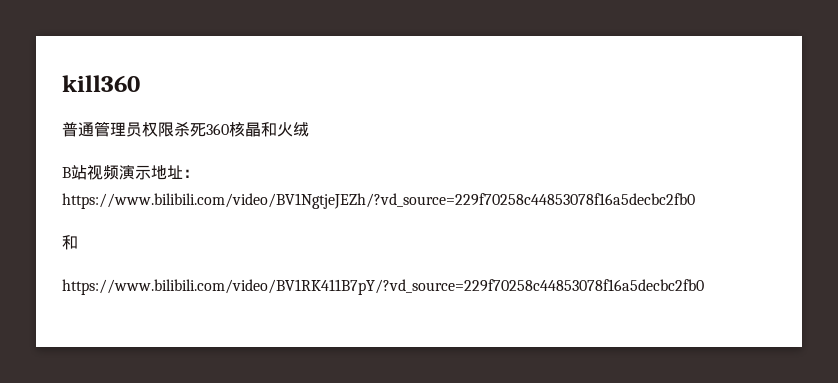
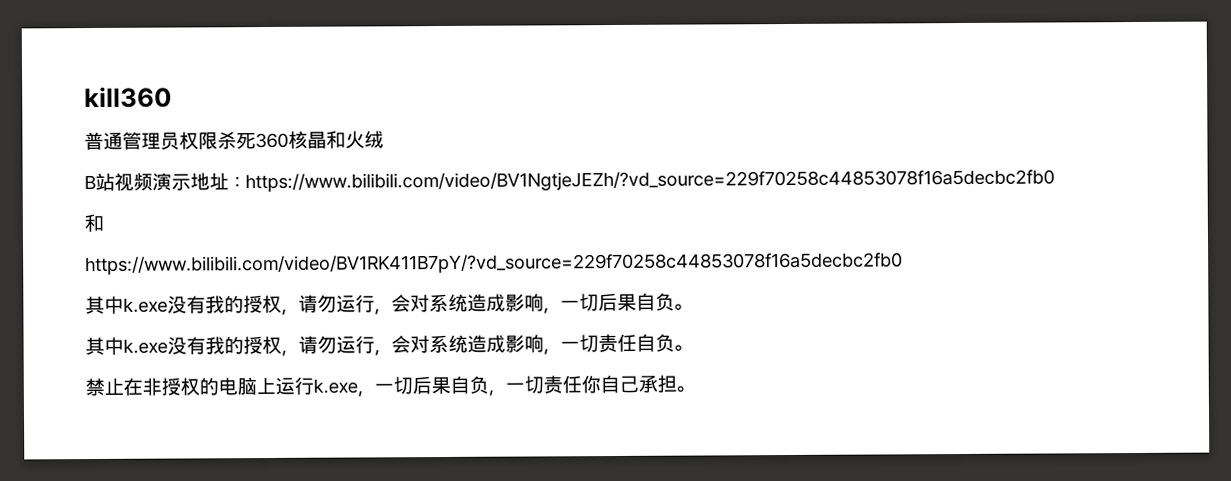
+ 其中k.exe没有我的授权，请勿运行，会对系统造成影响，一切后果自负。
+ 其中k.exe没有我的授权，请勿运行，会对系统造成影响，一切责任自负。
+ 禁止在非授权的电脑上运行k.exe，一切后果自负，一切责任你自己承担。

